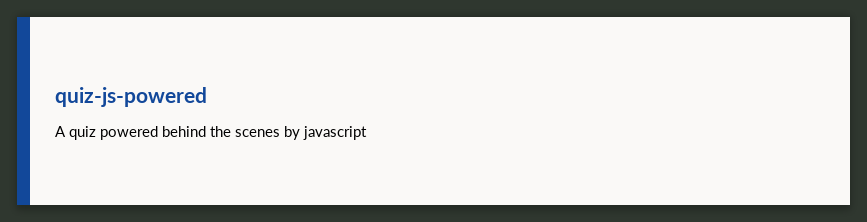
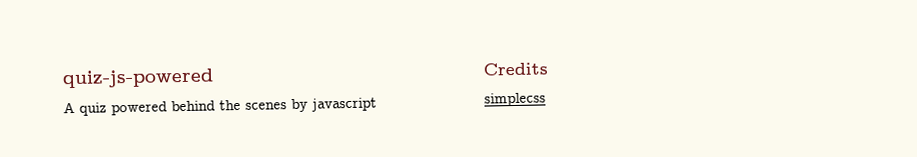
+ Credits
+ simplecss

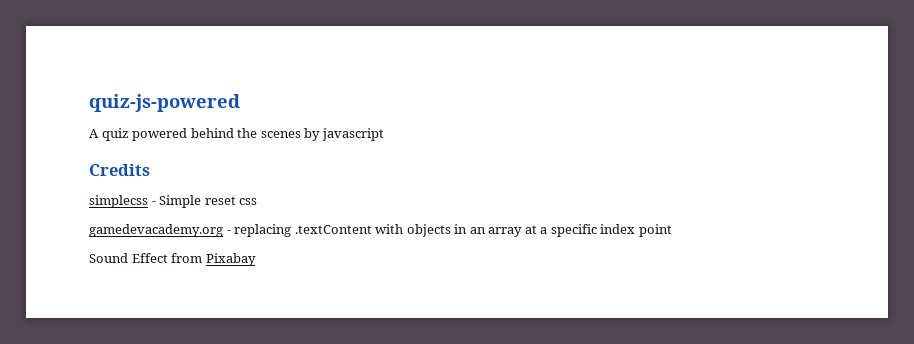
- simplecss
+ simplecss - Simple reset css
+ gamedevacademy.org - replacing .textContent with objects in an array at a specific index point
+ Sound Effect from Pixabay

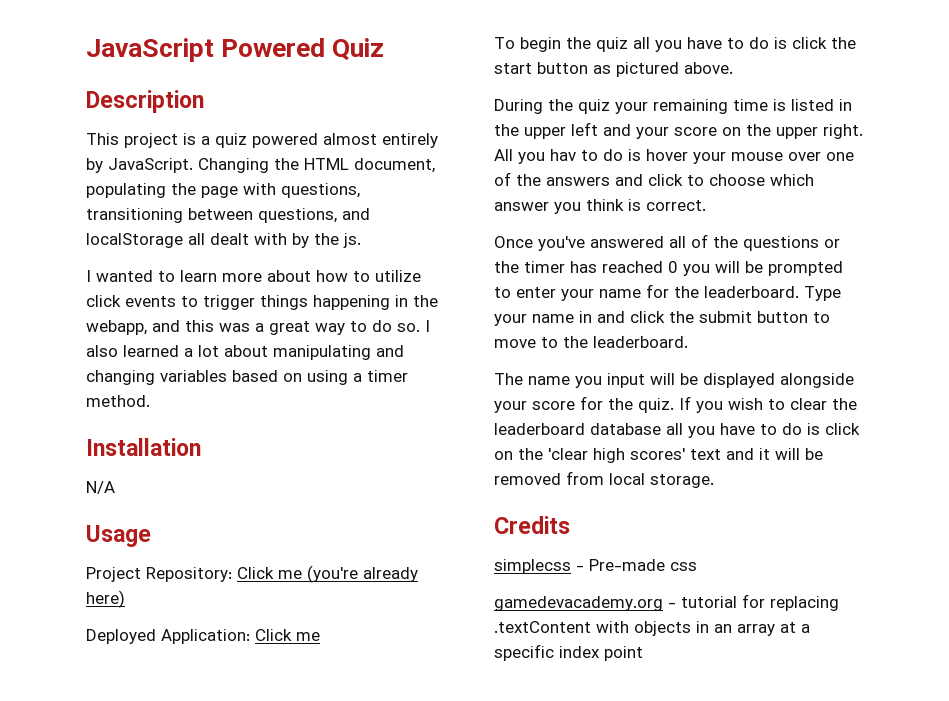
- quiz-js-powered
- A quiz powered behind the scenes by javascript
+ JavaScript Powered Quiz
+ Description
+ This project is a quiz powered almost entirely by JavaScript. Changing the HTML document, populating the page with questions, transitioning between questions, and localStorage all dealt with by the js.
+ I wanted to learn more about how to utilize click events to trigger things happening in the webapp, and this was a great way to do so. I also learned a lot about manipulating and changing variables based on using a timer method.
+ Installation
+ N/A
+ Usage
+ Project Repository: Click me (you're already here)
+ Deployed Application: Click me
+ To begin the quiz all you have to do is click the start button as pictured above.
+ During the quiz your remaining time is listed in the upper left and your score on the upper right. All you hav to do is hover your mouse over one of the answers and click to choose which answer you think is correct.
+ Once you've answered all of the questions or the timer has reached 0 you will be prompted to enter your name for the leaderboard. Type your name in and click the submit button to move to the leaderboard.
+ The name you input will be displayed alongside your score for the quiz. If you wish to clear the leaderboard database all you have to do is click on the 'clear high scores' text and it will be removed from local storage.
- simplecss - Simple reset css
+ simplecss - Pre-made css
- gamedevacademy.org - replacing .textContent with objects in an array at a specific index point
+ gamedevacademy.org - tutorial for replacing .textContent with objects in an array at a specific index point
- Sound Effect from Pixabay

